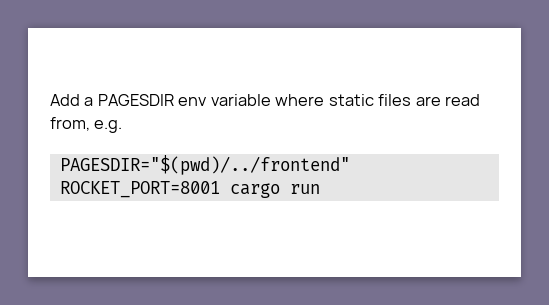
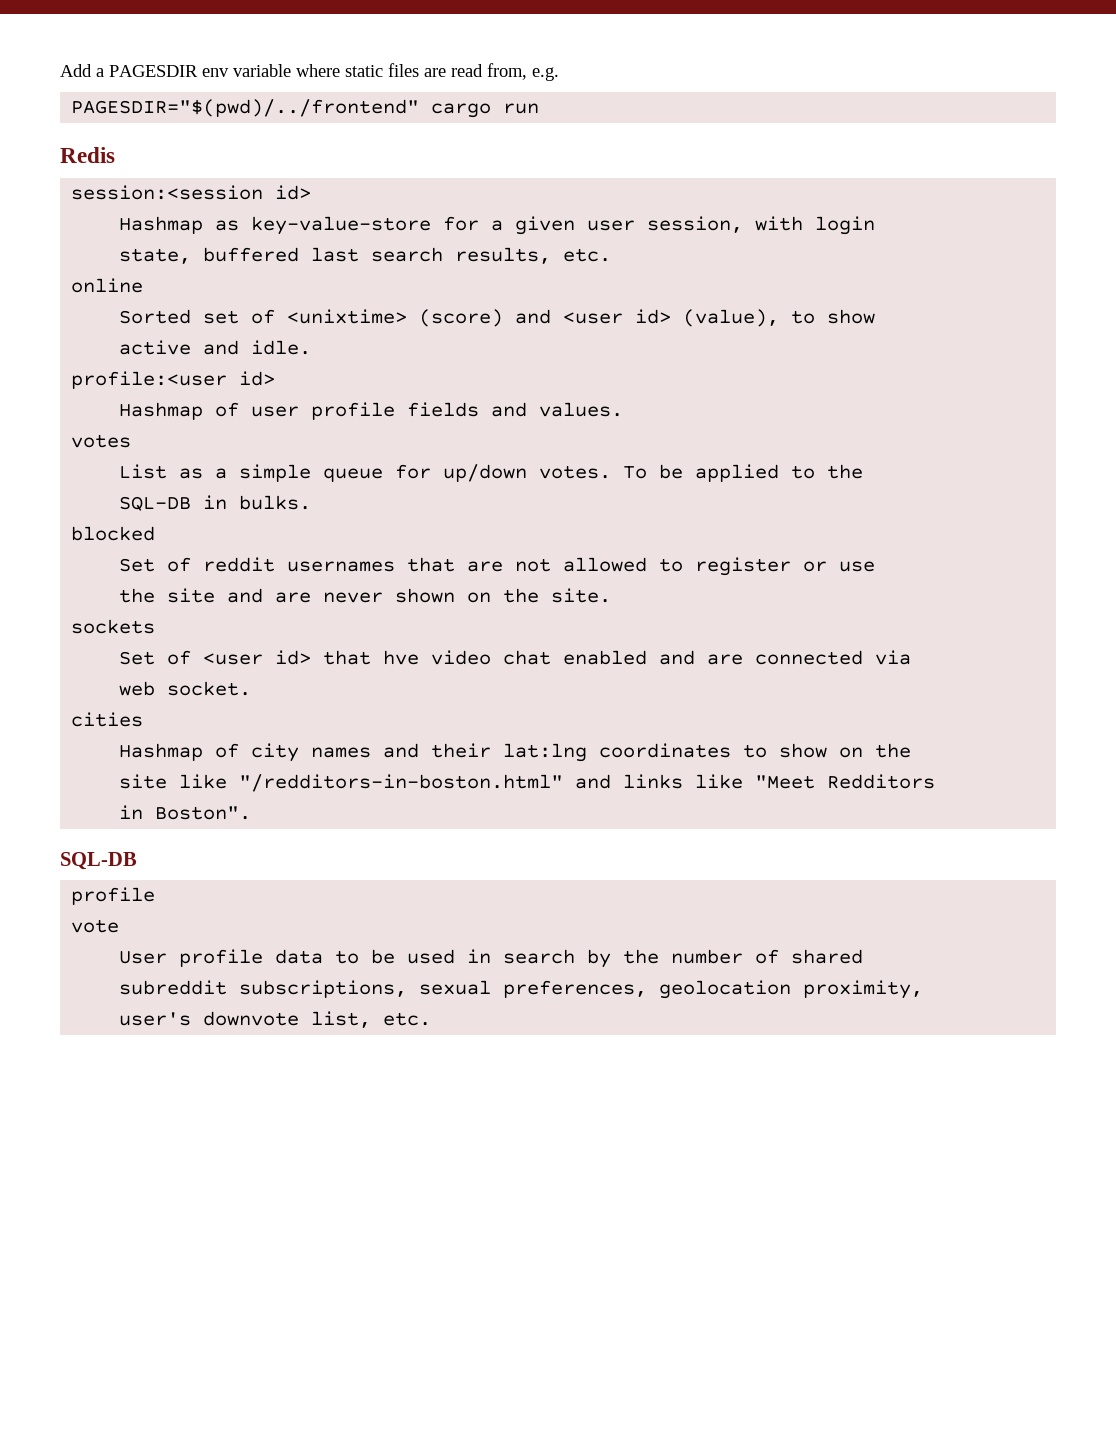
- PAGESDIR="$(pwd)/../frontend" ROCKET_PORT=8001 cargo run
+ PAGESDIR="$(pwd)/../frontend" cargo run
+ Redis
+ session:<session id>
+ Hashmap as key-value-store for a given user session, with login
+ state, buffered last search results, etc.
+ online
+ Sorted set of <unixtime> (score) and <user id> (value), to show
+ active and idle.
+ profile:<user id>
+ Hashmap of user profile fields and values.
+ votes
+ List as a simple queue for up/down votes. To be applied to the
+ SQL-DB in bulks.
+ blocked
+ Set of reddit usernames that are not allowed to register or use
+ the site and are never shown on the site.
+ sockets
+ Set of <user id> that hve video chat enabled and are connected via
+ web socket.
+ cities
+ Hashmap of city names and their lat:lng coordinates to show on the
+ site like "/redditors-in-boston.html" and links like "Meet Redditors
+ in Boston".
+ SQL-DB
+ profile
+ vote
+ User profile data to be used in search by the number of shared
+ subreddit subscriptions, sexual preferences, geolocation proximity,
+ user's downvote list, etc.

